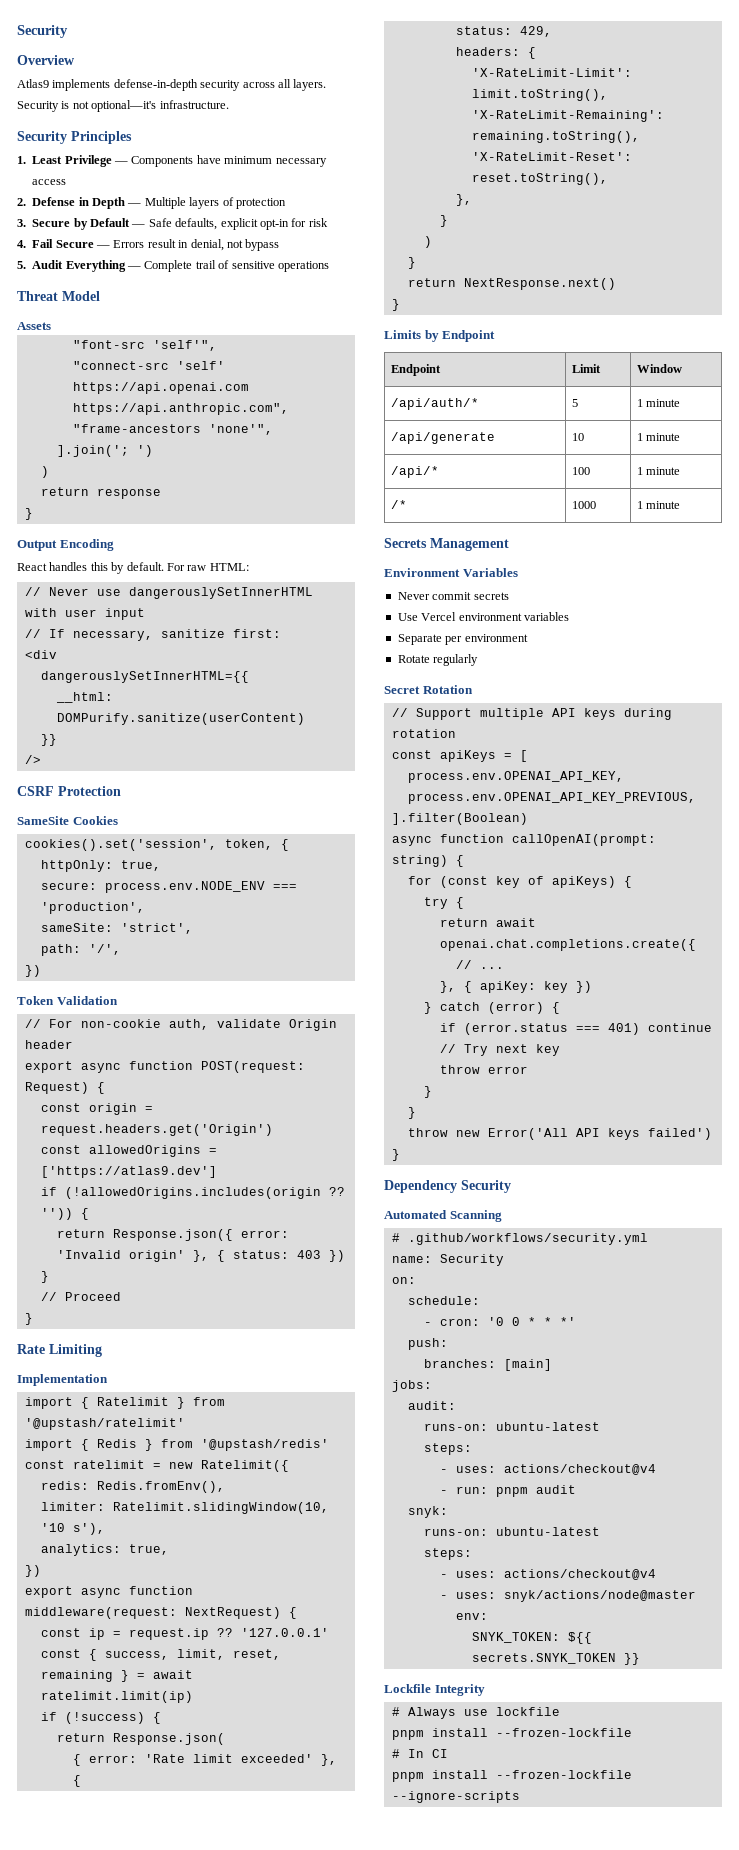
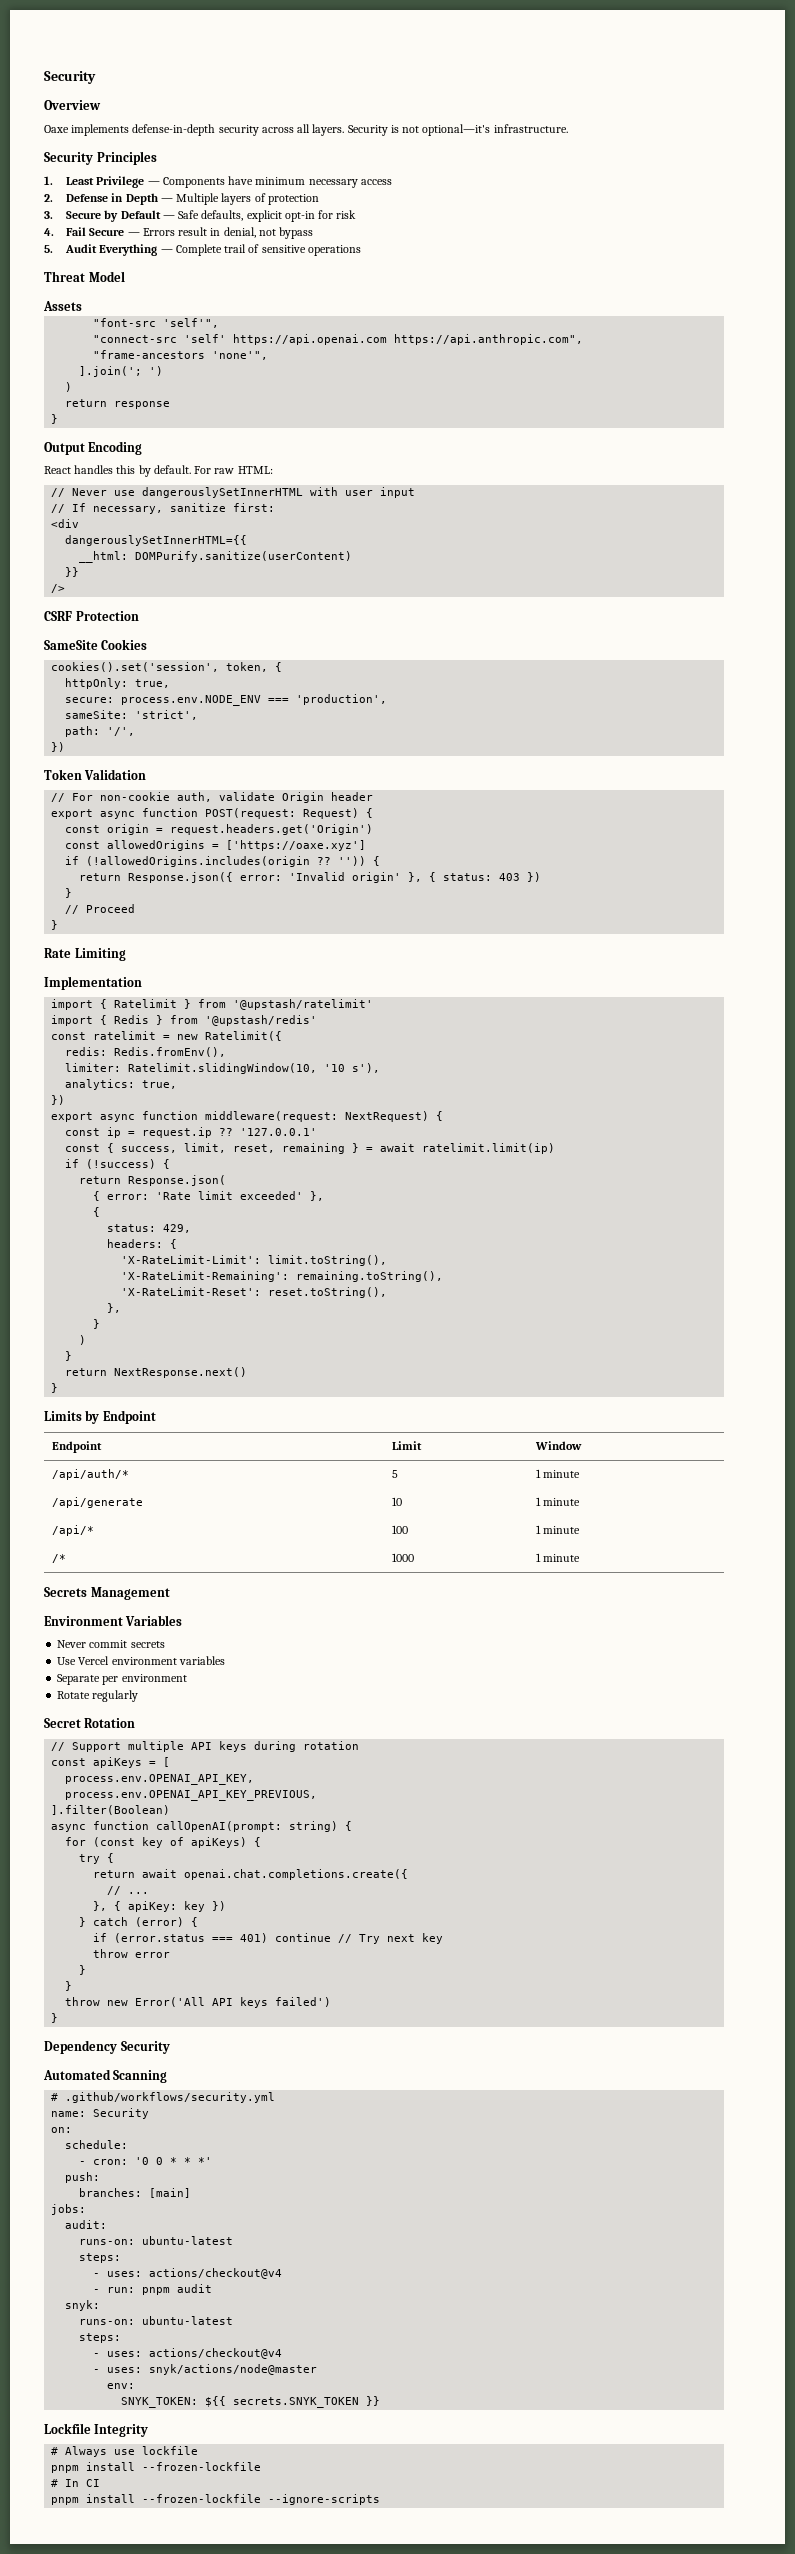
- Atlas9 implements defense-in-depth security across all layers.
+ Oaxe implements defense-in-depth security across all layers.
- const allowedOrigins = ['https://atlas9.dev']
+ const allowedOrigins = ['https://oaxe.xyz']

